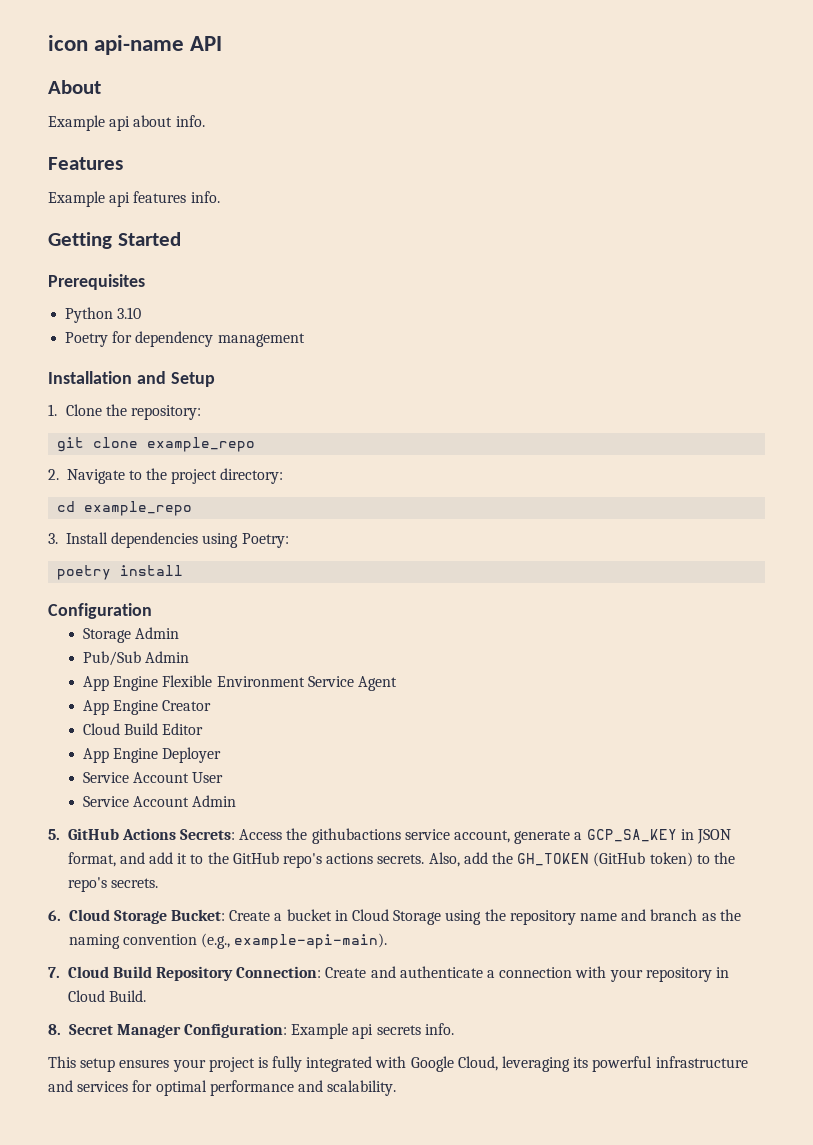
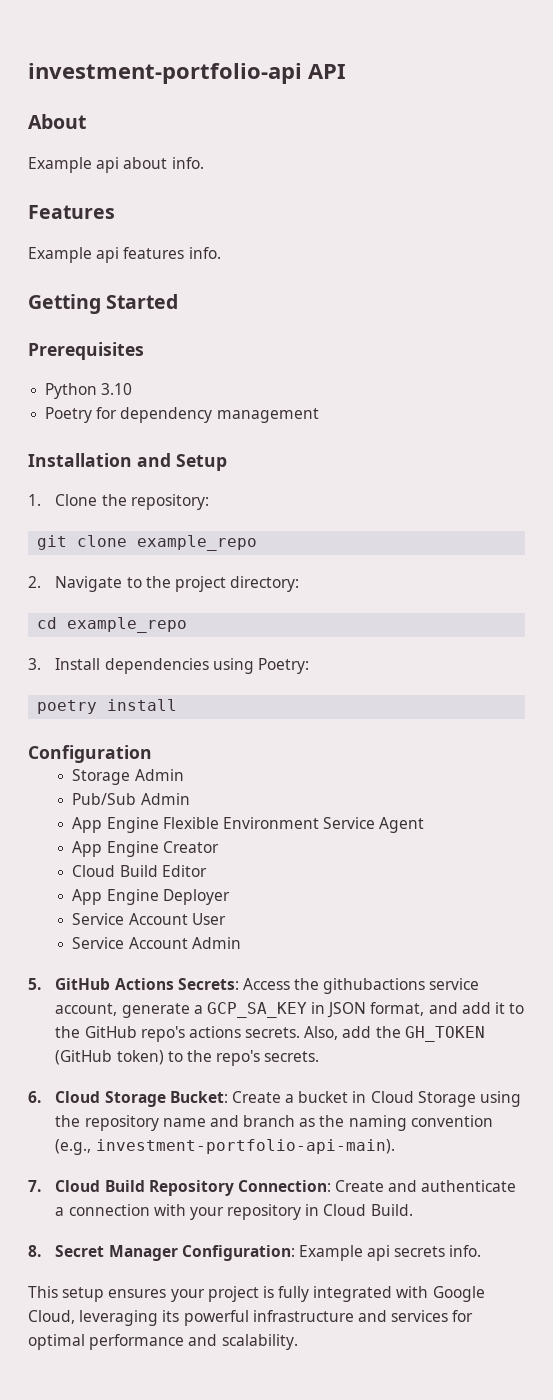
- icon api-name API
+ investment-portfolio-api API
- 6. Cloud Storage Bucket: Create a bucket in Cloud Storage using the repository name and branch as the naming convention (e.g., example-api-main).
+ 6. Cloud Storage Bucket: Create a bucket in Cloud Storage using the repository name and branch as the naming convention (e.g., investment-portfolio-api-main).

